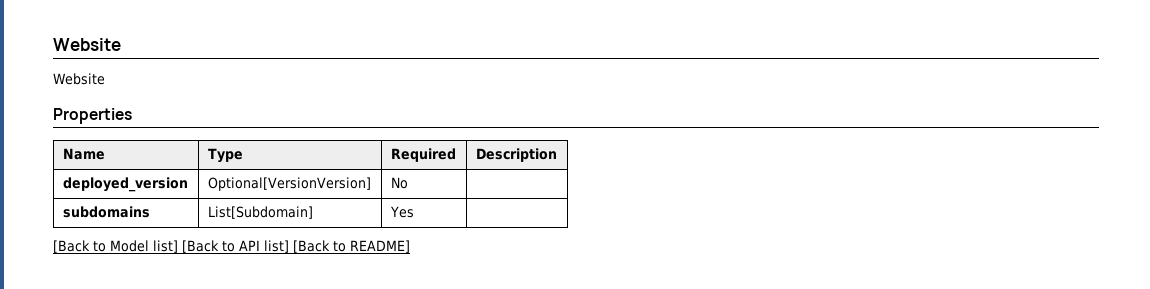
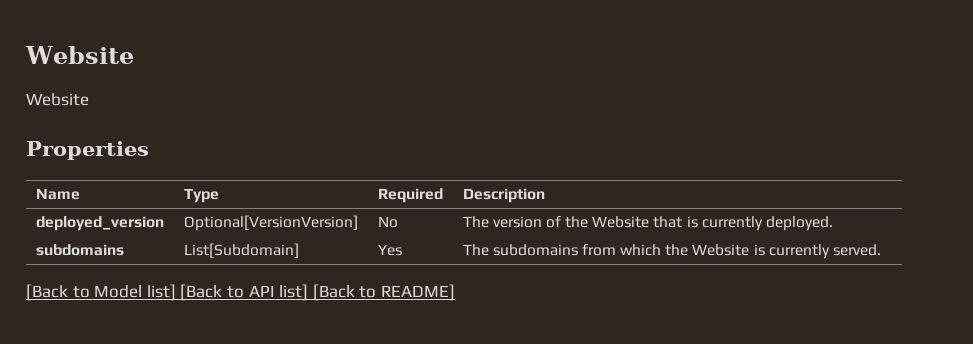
- deployed_version | Optional[VersionVersion] | No |
- subdomains | List[Subdomain] | Yes |
+ deployed_version | Optional[VersionVersion] | No | The version of the Website that is currently deployed.
+ subdomains | List[Subdomain] | Yes | The subdomains from which the Website is currently served.

